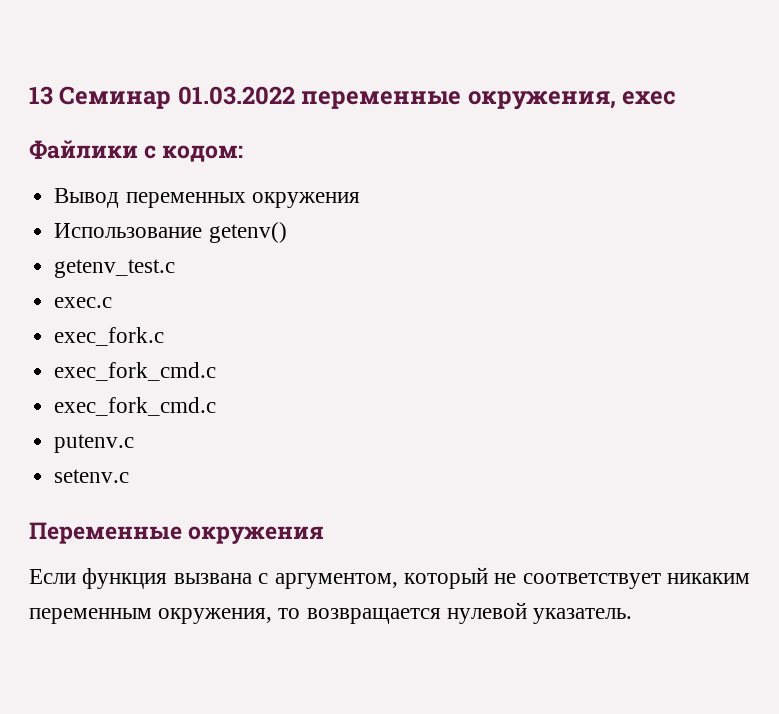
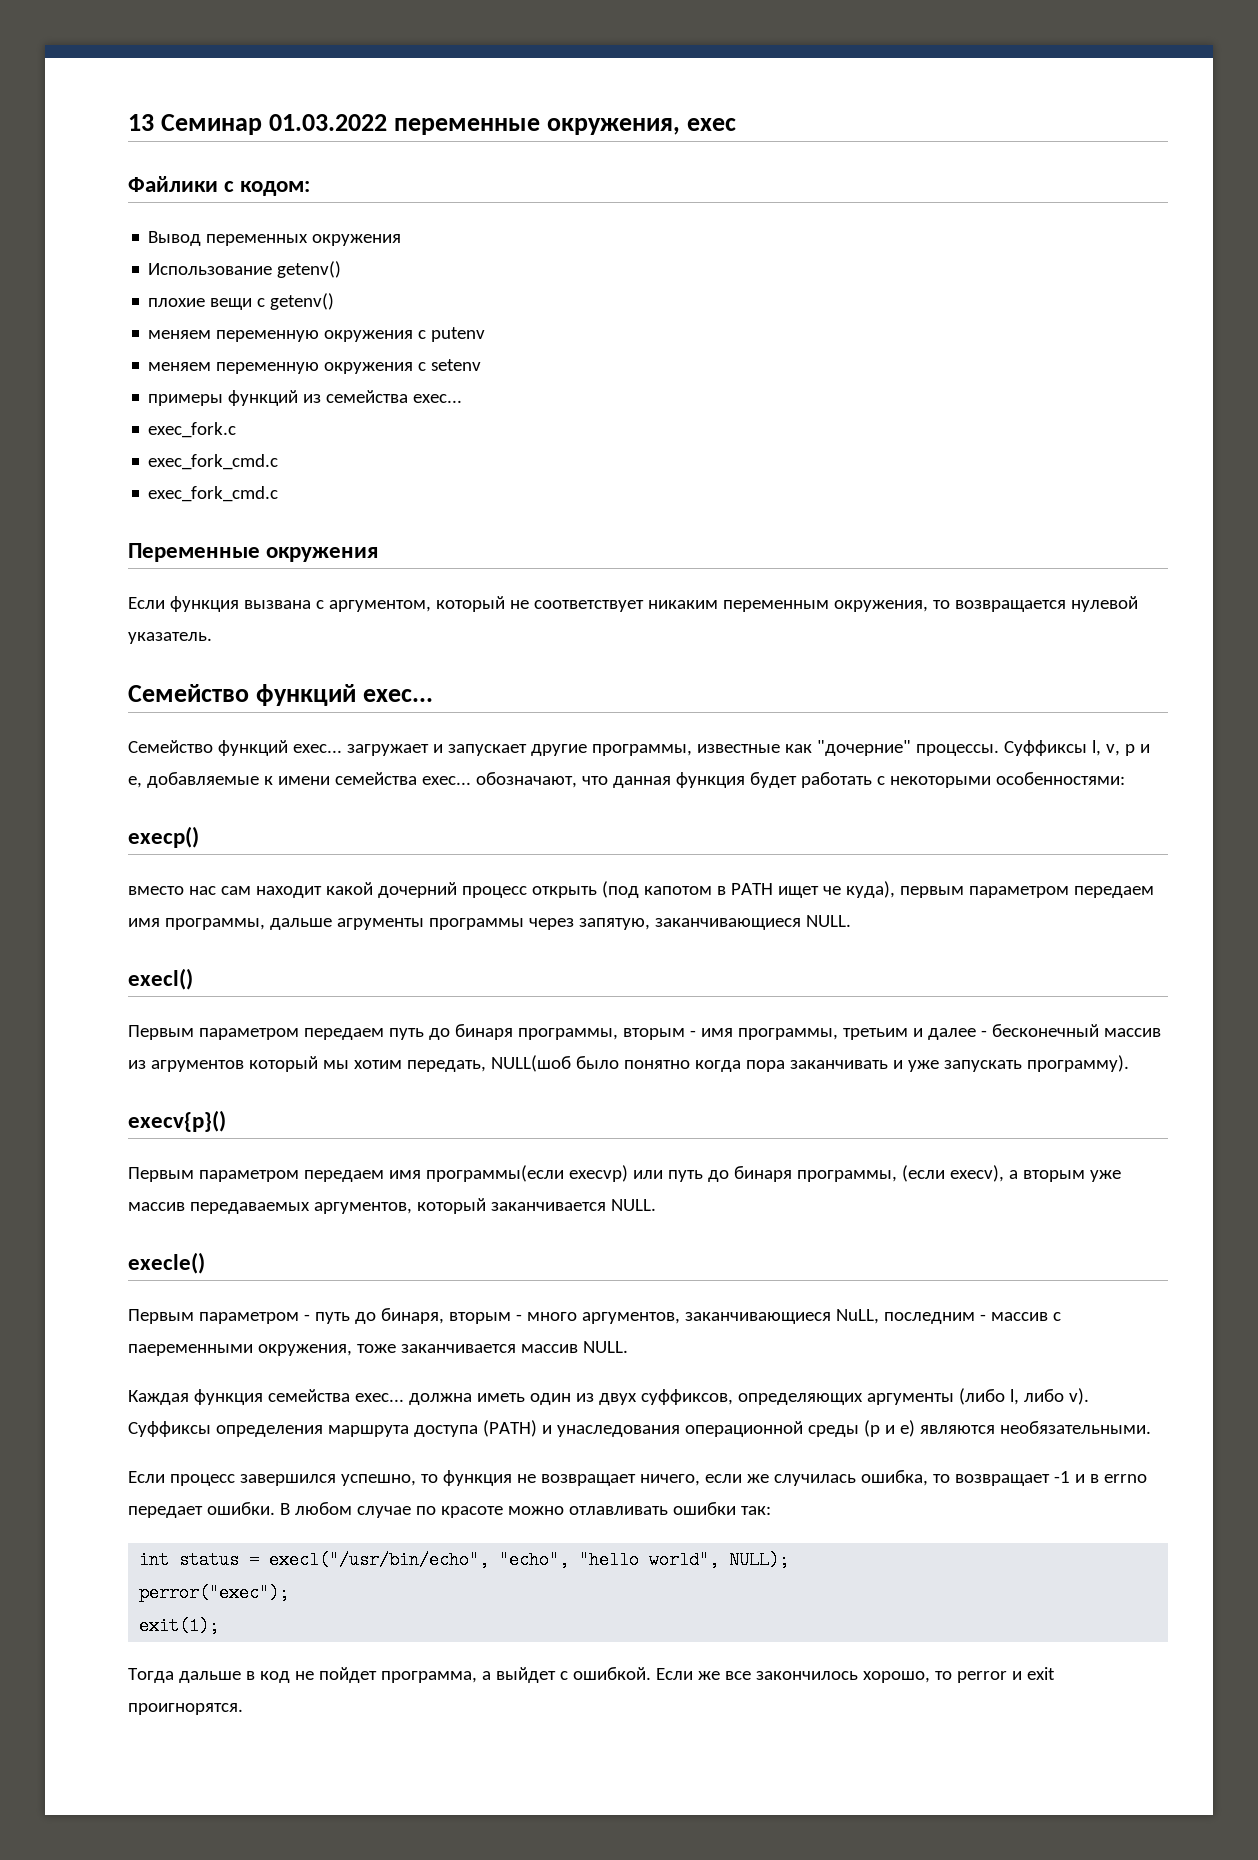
- getenv_test.c
- exec.c
+ плохие вещи с getenv()
+ меняем переменную окружения с putenv
+ меняем переменную окружения с setenv
+ примеры функций из семейства exec...
- putenv.c
- setenv.c
  Если функция вызвана с аргументом, который не соответствует никаким переменным окружения, то возвращается нулевой указатель.
+ Семейство функций exec...
+ Семейство функций exec... загружает и запускает другие программы, известные как "дочерние" процессы. Суффиксы l, v, p и e, добавляемые к имени семейства exec... обозначают, что данная функция будет работать с некоторыми особенностями:
+ execp()
+ вместо нас сам находит какой дочерний процесс открыть (под капотом в PATH ищет че куда), первым параметром передаем имя программы, дальше агрументы программы через запятую, заканчивающиеся NULL.
+ execl()
+ Первым параметром передаем путь до бинаря программы, вторым - имя программы, третьим и далее - бесконечный массив из агрументов который мы хотим передать, NULL(шоб было понятно когда пора заканчивать и уже запускать программу).
+ execv{p}()
+ Первым параметром передаем имя программы(если execvp) или путь до бинаря программы, (если execv), а вторым уже массив передаваемых аргументов, который заканчивается NULL.
+ execle()
+ Первым параметром - путь до бинаря, вторым - много аргументов, заканчивающиеся NuLL, последним - массив с паеременными окружения, тоже заканчивается массив NULL.
+ Каждая функция семейства exec... должна иметь один из двух суффиксов, определяющих аргументы (либо l, либо v). Суффиксы определения маршрута доступа (PATH) и унаследования операционной среды (p и e) являются необязательными.
+ Если процесс завершился успешно, то функция не возвращает ничего, если же случилась ошибка, то возвращает -1 и в errno передает ошибки. В любом случае по красоте можно отлавливать ошибки так:
+ int status = execl("/usr/bin/echo", "echo", "hello world", NULL);
+ perror("exec");
+ exit(1);
+ Тогда дальше в код не пойдет программа, а выйдет с ошибкой. Если же все закончилось хорошо, то perror и exit проигнорятся.

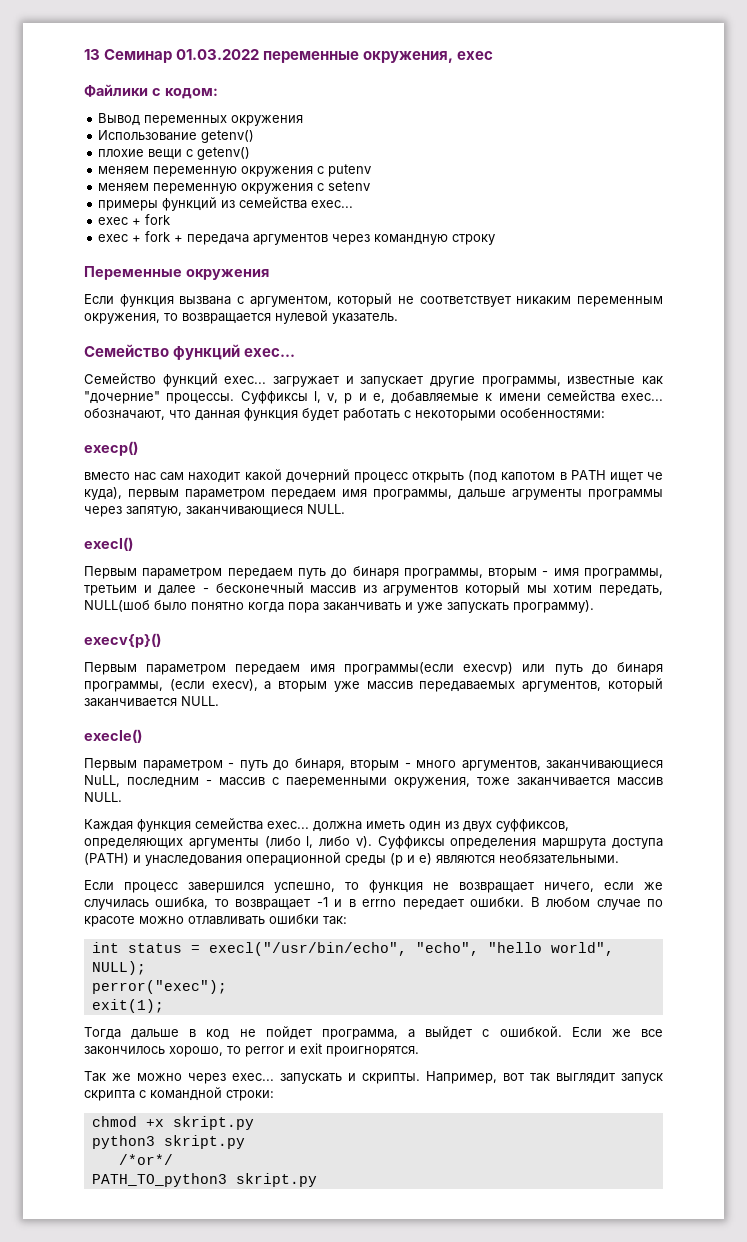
  примеры функций из семейства exec...
- exec_fork.c
- exec_fork_cmd.c
- exec_fork_cmd.c
+ exec + fork
+ exec + fork + передача аргументов через командную строку
+ Так же можно через exec... запускать и скрипты. Например, вот так выглядит запуск скрипта с командной строки:
+ chmod +x skript.py
+ python3 skript.py
+ /*or*/
+ PATH_TO_python3 skript.py

